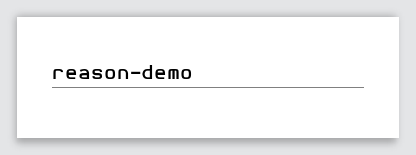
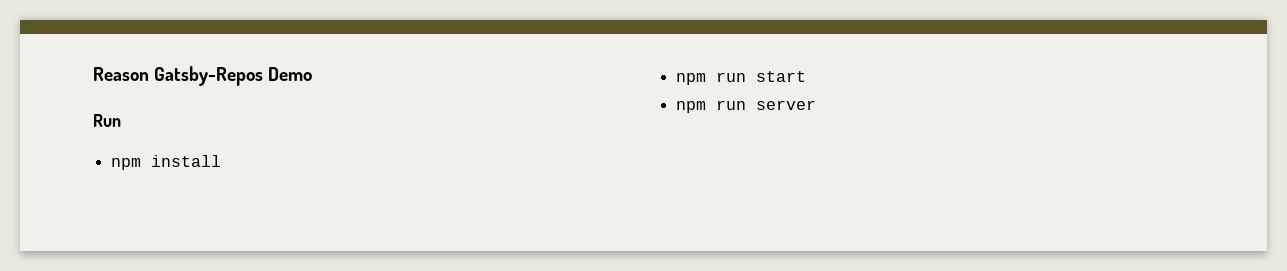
- reason-demo
+ Reason Gatsby-Repos Demo
+ Run
+ npm install
+ npm run start
+ npm run server

